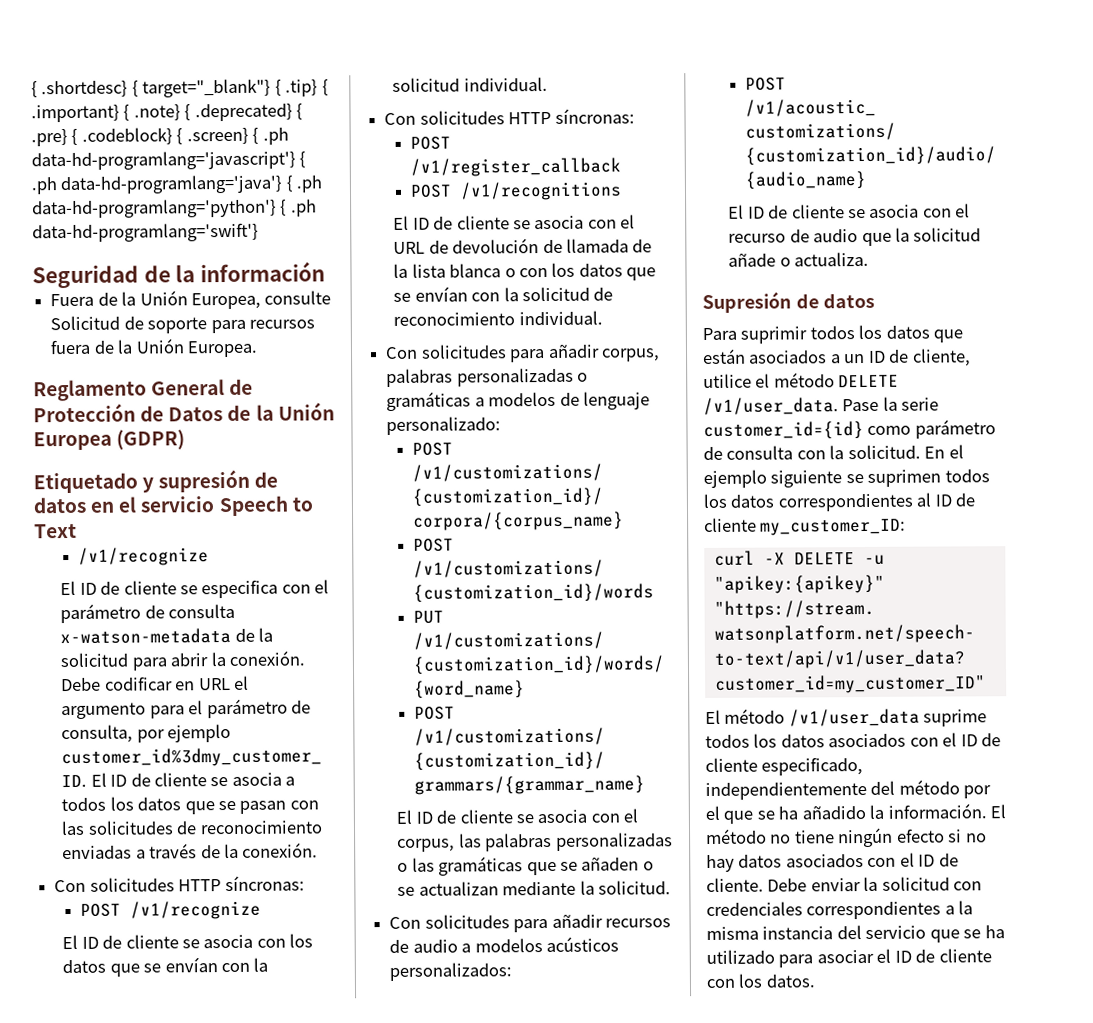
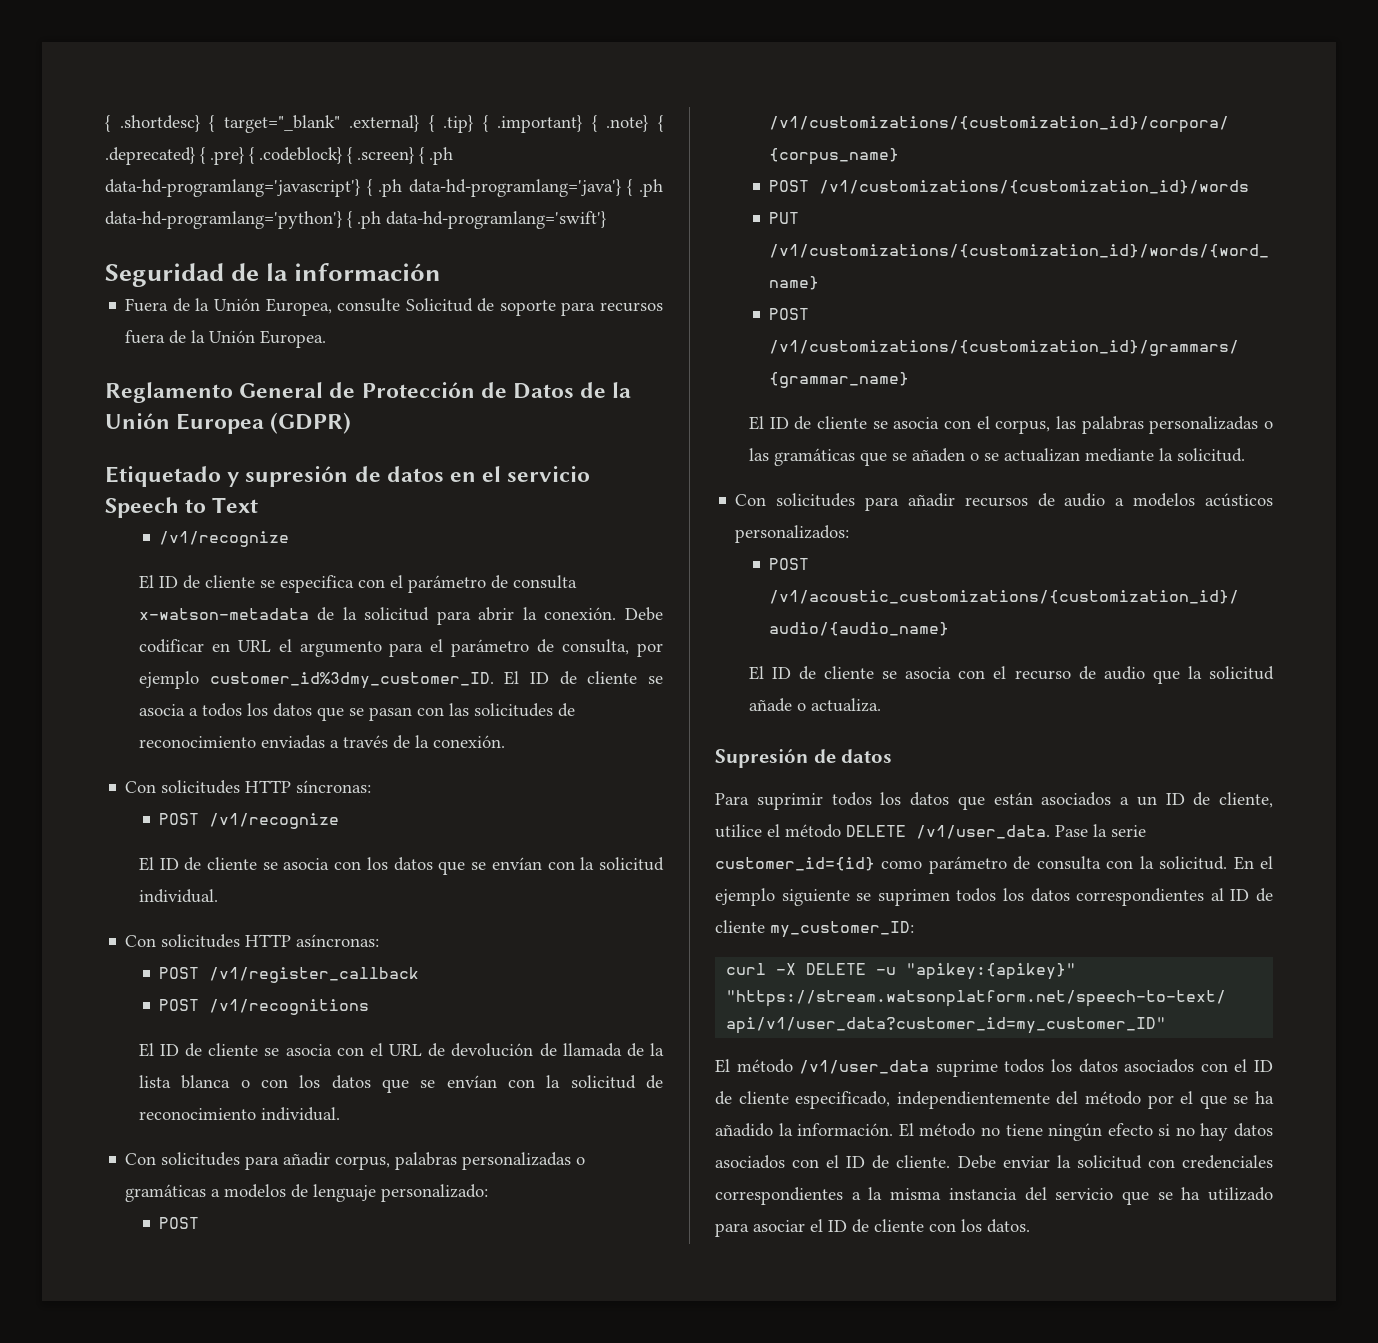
- { .shortdesc} { target="_blank"} { .tip} { .important} { .note} { .deprecated} { .pre} { .codeblock} { .screen} { .ph data-hd-programlang='javascript'} { .ph data-hd-programlang='java'} { .ph data-hd-programlang='python'} { .ph data-hd-programlang='swift'}
+ { .shortdesc} { target="_blank" .external} { .tip} { .important} { .note} { .deprecated} { .pre} { .codeblock} { .screen} { .ph data-hd-programlang='javascript'} { .ph data-hd-programlang='java'} { .ph data-hd-programlang='python'} { .ph data-hd-programlang='swift'}
  El ID de cliente se asocia con los datos que se envían con la solicitud individual.
- Con solicitudes HTTP síncronas:
+ Con solicitudes HTTP asíncronas:

